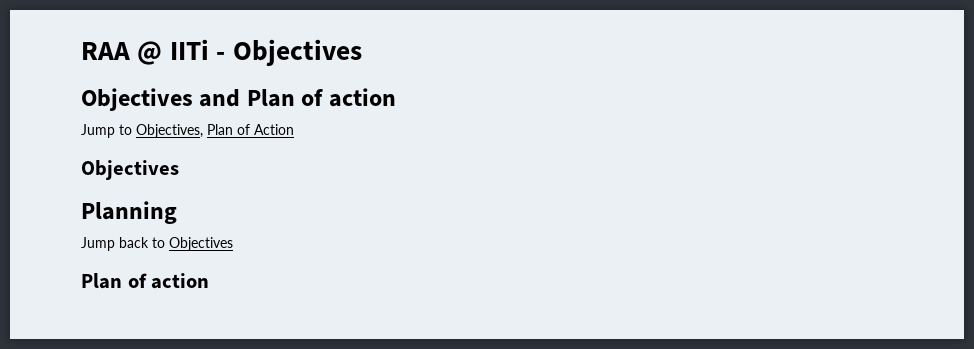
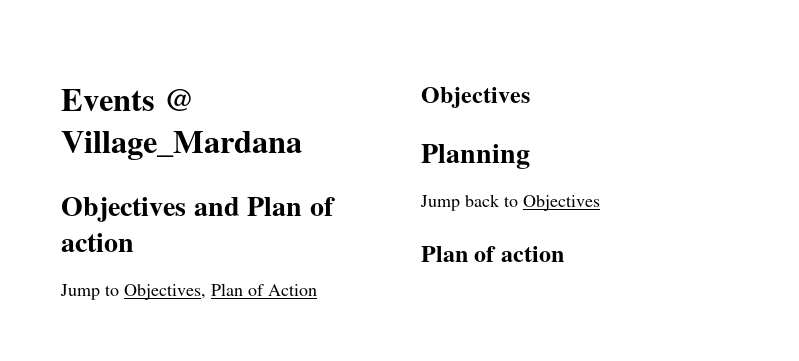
- RAA @ IITi - Objectives
+ Events @ Village_Mardana

